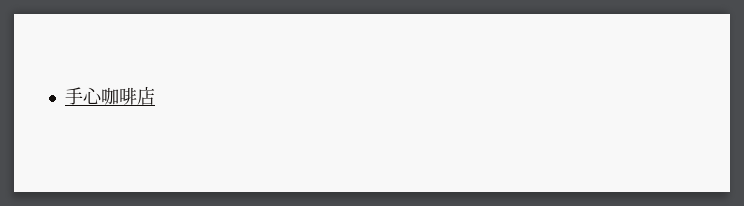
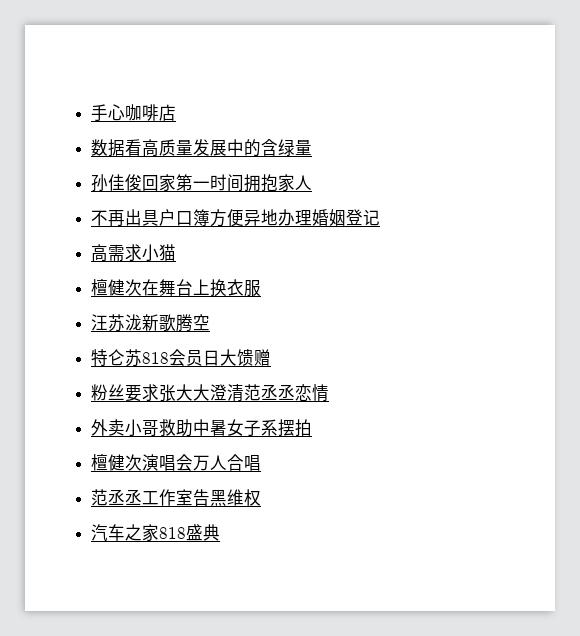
+ 数据看高质量发展中的含绿量
+ 孙佳俊回家第一时间拥抱家人
+ 不再出具户口簿方便异地办理婚姻登记
+ 高需求小猫
+ 檀健次在舞台上换衣服
+ 汪苏泷新歌腾空
+ 特仑苏818会员日大馈赠
+ 粉丝要求张大大澄清范丞丞恋情
+ 外卖小哥救助中暑女子系摆拍
+ 檀健次演唱会万人合唱
+ 范丞丞工作室告黑维权
+ 汽车之家818盛典

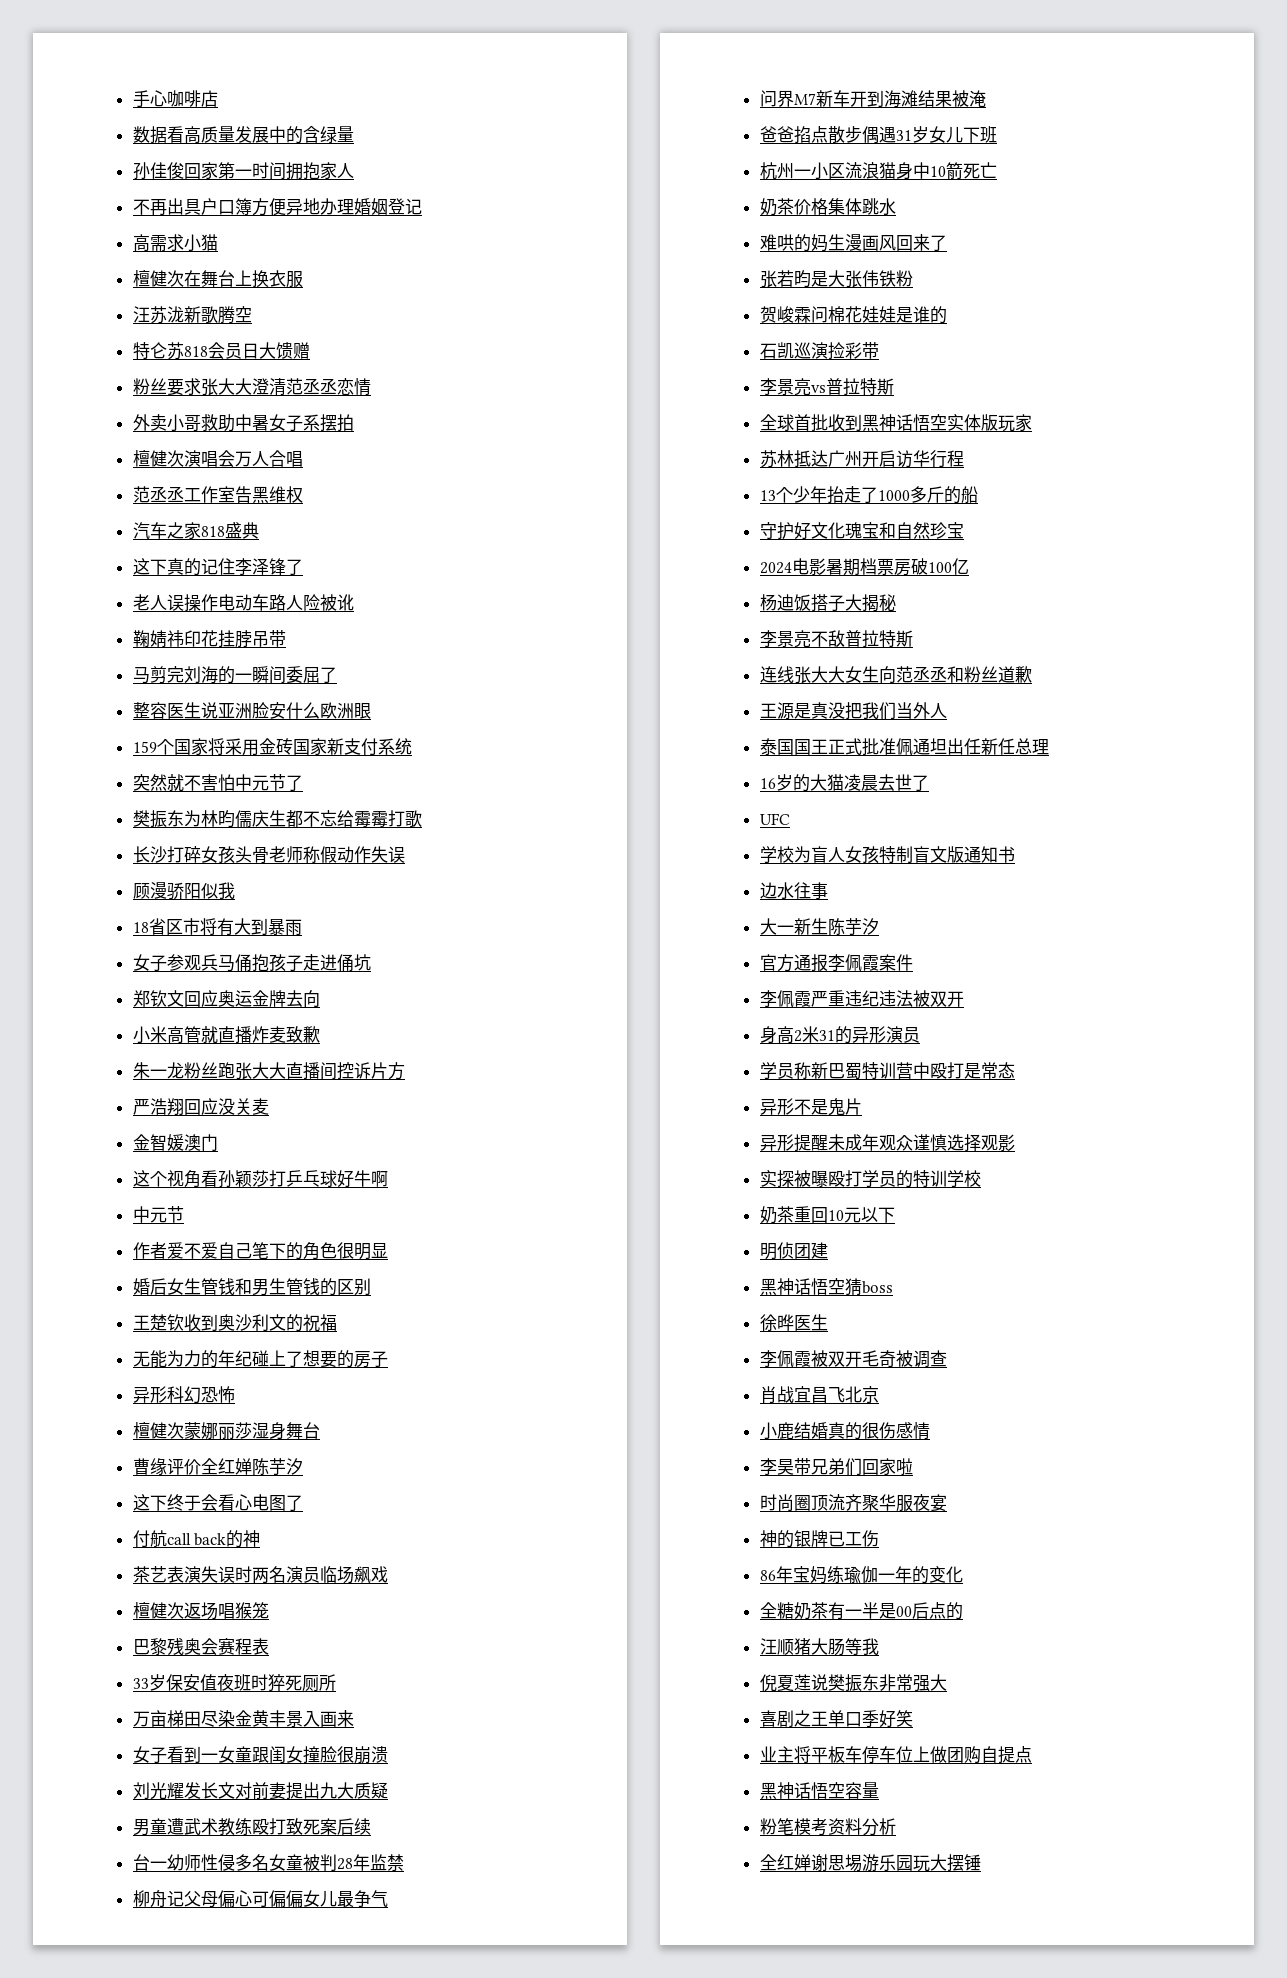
+ 这下真的记住李泽锋了
+ 老人误操作电动车路人险被讹
+ 鞠婧祎印花挂脖吊带
+ 马剪完刘海的一瞬间委屈了
+ 整容医生说亚洲脸安什么欧洲眼
+ 159个国家将采用金砖国家新支付系统
+ 突然就不害怕中元节了
+ 樊振东为林昀儒庆生都不忘给霉霉打歌
+ 长沙打碎女孩头骨老师称假动作失误
+ 顾漫骄阳似我
+ 18省区市将有大到暴雨
+ 女子参观兵马俑抱孩子走进俑坑
+ 郑钦文回应奥运金牌去向
+ 小米高管就直播炸麦致歉
+ 朱一龙粉丝跑张大大直播间控诉片方
+ 严浩翔回应没关麦
+ 金智媛澳门
+ 这个视角看孙颖莎打乒乓球好牛啊
+ 中元节
+ 作者爱不爱自己笔下的角色很明显
+ 婚后女生管钱和男生管钱的区别
+ 王楚钦收到奥沙利文的祝福
+ 无能为力的年纪碰上了想要的房子
+ 异形科幻恐怖
+ 檀健次蒙娜丽莎湿身舞台
+ 曹缘评价全红婵陈芋汐
+ 这下终于会看心电图了
+ 付航call back的神
+ 茶艺表演失误时两名演员临场飙戏
+ 檀健次返场唱猴笼
+ 巴黎残奥会赛程表
+ 33岁保安值夜班时猝死厕所
+ 万亩梯田尽染金黄丰景入画来
+ 女子看到一女童跟闺女撞脸很崩溃
+ 刘光耀发长文对前妻提出九大质疑
+ 男童遭武术教练殴打致死案后续
+ 台一幼师性侵多名女童被判28年监禁
+ 柳舟记父母偏心可偏偏女儿最争气
+ 问界M7新车开到海滩结果被淹
+ 爸爸掐点散步偶遇31岁女儿下班
+ 杭州一小区流浪猫身中10箭死亡
+ 奶茶价格集体跳水
+ 难哄的妈生漫画风回来了
+ 张若昀是大张伟铁粉
+ 贺峻霖问棉花娃娃是谁的
+ 石凯巡演捡彩带
+ 李景亮vs普拉特斯
+ 全球首批收到黑神话悟空实体版玩家
+ 苏林抵达广州开启访华行程
+ 13个少年抬走了1000多斤的船
+ 守护好文化瑰宝和自然珍宝
+ 2024电影暑期档票房破100亿
+ 杨迪饭搭子大揭秘
+ 李景亮不敌普拉特斯
+ 连线张大大女生向范丞丞和粉丝道歉
+ 王源是真没把我们当外人
+ 泰国国王正式批准佩通坦出任新任总理
+ 16岁的大猫凌晨去世了
+ UFC
+ 学校为盲人女孩特制盲文版通知书
+ 边水往事
+ 大一新生陈芋汐
+ 官方通报李佩霞案件
+ 李佩霞严重违纪违法被双开
+ 身高2米31的异形演员
+ 学员称新巴蜀特训营中殴打是常态
+ 异形不是鬼片
+ 异形提醒未成年观众谨慎选择观影
+ 实探被曝殴打学员的特训学校
+ 奶茶重回10元以下
+ 明侦团建
+ 黑神话悟空猜boss
+ 徐晔医生
+ 李佩霞被双开毛奇被调查
+ 肖战宜昌飞北京
+ 小鹿结婚真的很伤感情
+ 李昊带兄弟们回家啦
+ 时尚圈顶流齐聚华服夜宴
+ 神的银牌已工伤
+ 86年宝妈练瑜伽一年的变化
+ 全糖奶茶有一半是00后点的
+ 汪顺猪大肠等我
+ 倪夏莲说樊振东非常强大
+ 喜剧之王单口季好笑
+ 业主将平板车停车位上做团购自提点
+ 黑神话悟空容量
+ 粉笔模考资料分析
+ 全红婵谢思埸游乐园玩大摆锤

